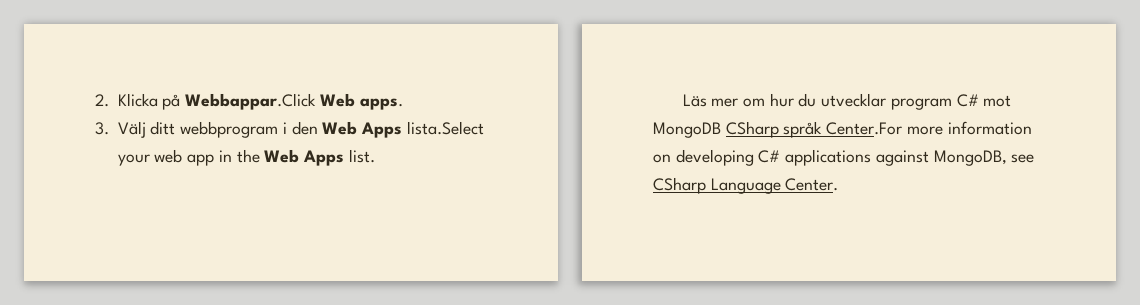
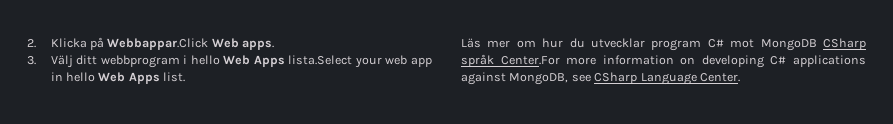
- 3. Välj ditt webbprogram i den Web Apps lista.Select your web app in the Web Apps list.
+ 3. Välj ditt webbprogram i hello Web Apps lista.Select your web app in hello Web Apps list.

